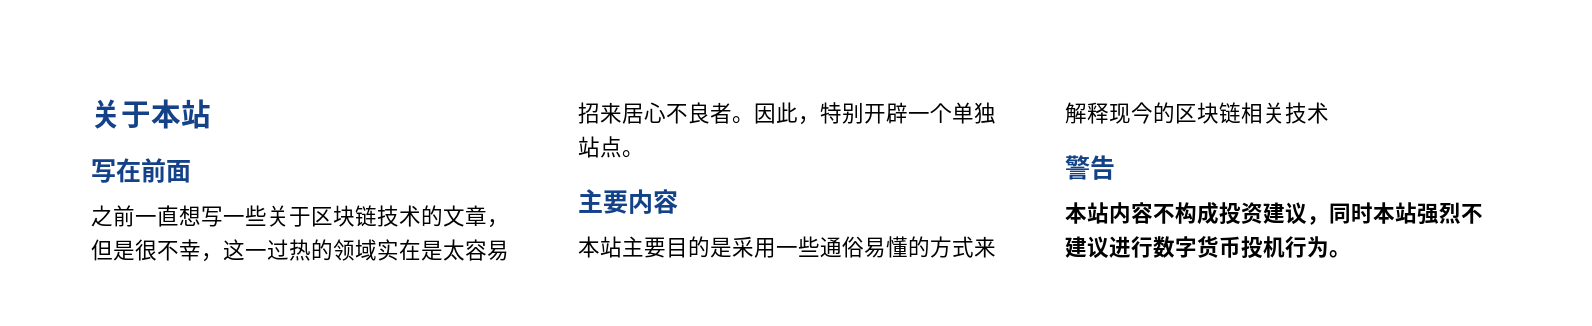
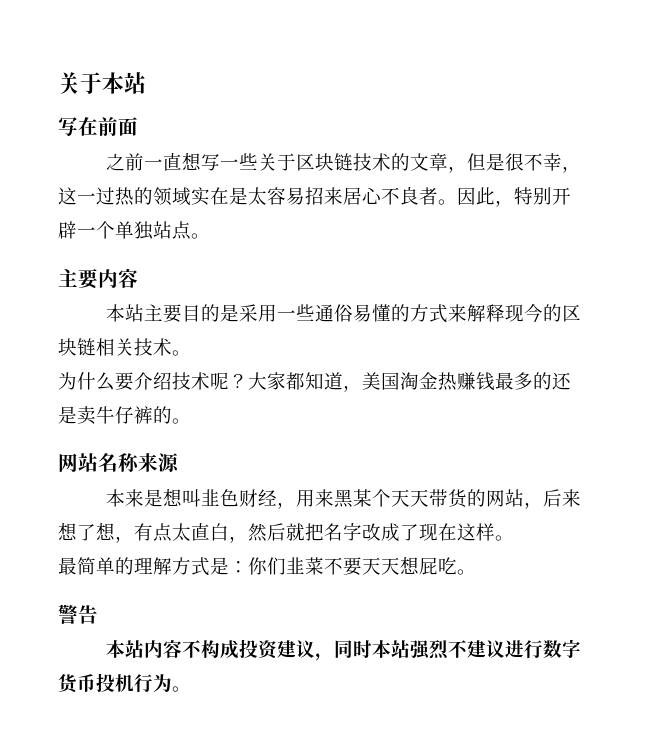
- 本站主要目的是采用一些通俗易懂的方式来解释现今的区块链相关技术
+ 本站主要目的是采用一些通俗易懂的方式来解释现今的区块链相关技术。
+ 为什么要介绍技术呢？大家都知道，美国淘金热赚钱最多的还是卖牛仔裤的。
+ 网站名称来源
+ 本来是想叫韭色财经，用来黑某个天天带货的网站，后来想了想，有点太直白，然后就把名字改成了现在这样。
+ 最简单的理解方式是：你们韭菜不要天天想屁吃。

